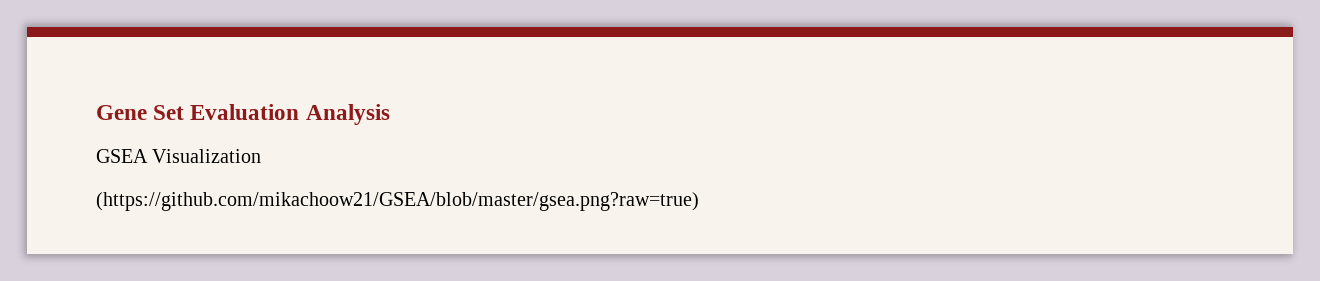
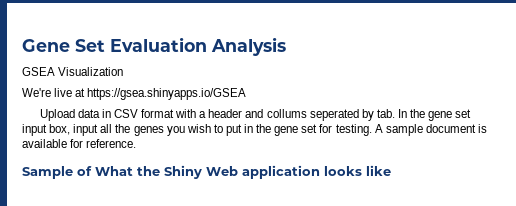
- (https://github.com/mikachoow21/GSEA/blob/master/gsea.png?raw=true)
+ We're live at https://gsea.shinyapps.io/GSEA
+ Upload data in CSV format with a header and collums seperated by tab. In the gene set input box, input all the genes you wish to put in the gene set for testing. A sample document is available for reference.
+ Sample of What the Shiny Web application looks like

